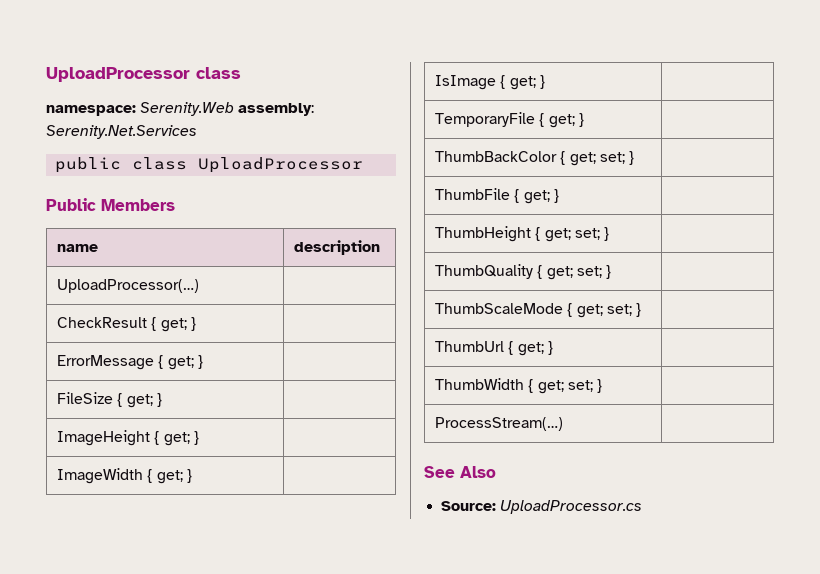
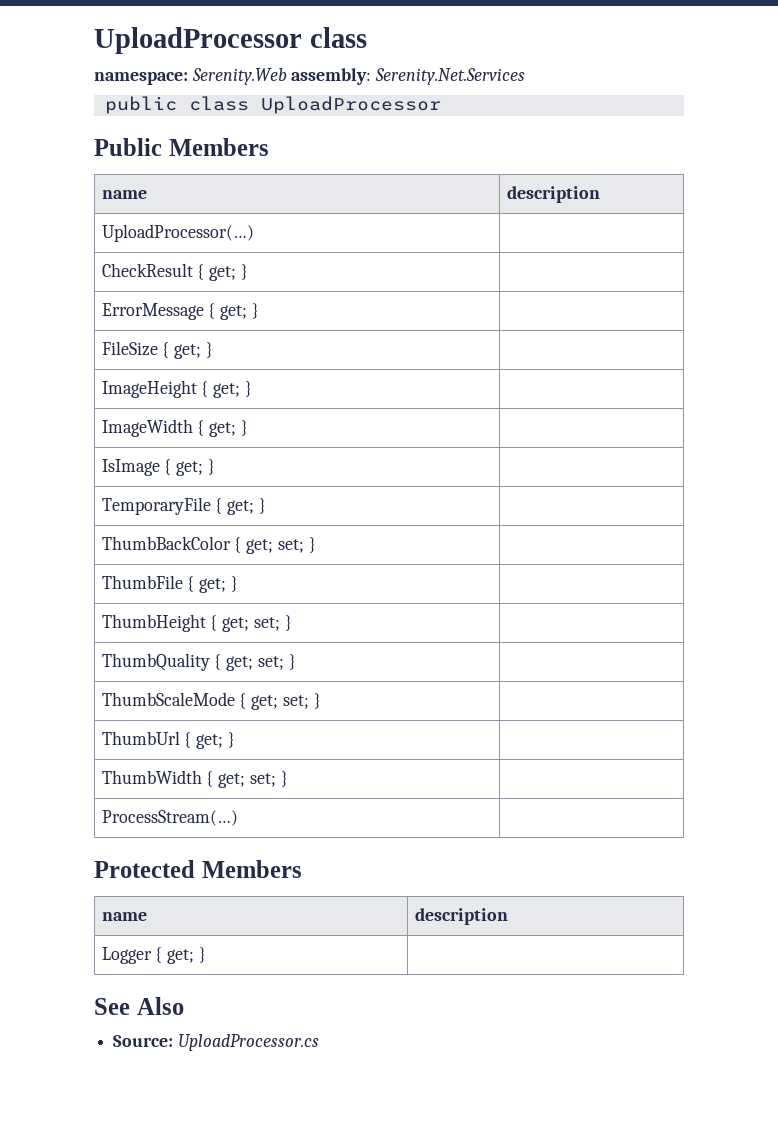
+ Protected Members
+ name | description
+ Logger { get; } |

